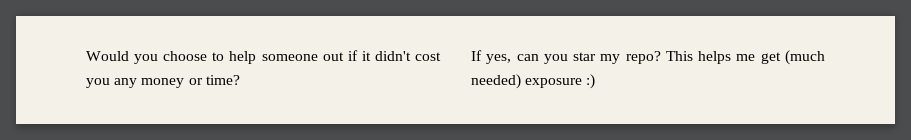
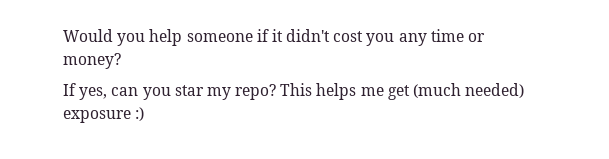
- Would you choose to help someone out if it didn't cost you any money or time?
+ Would you help someone if it didn't cost you any time or money?

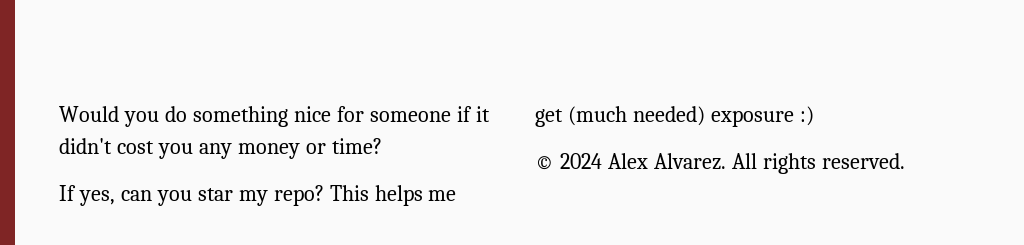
- Would you help someone if it didn't cost you any time or money?
+ Would you do something nice for someone if it didn't cost you any money or time?
+ © 2024 Alex Alvarez. All rights reserved.

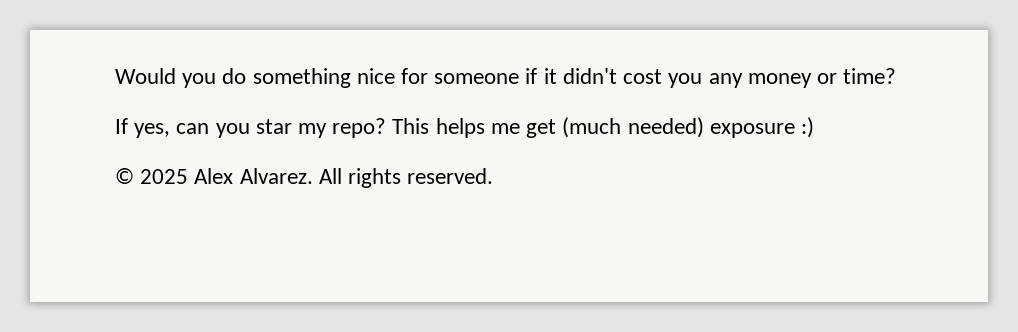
- © 2024 Alex Alvarez.
+ © 2025 Alex Alvarez.

